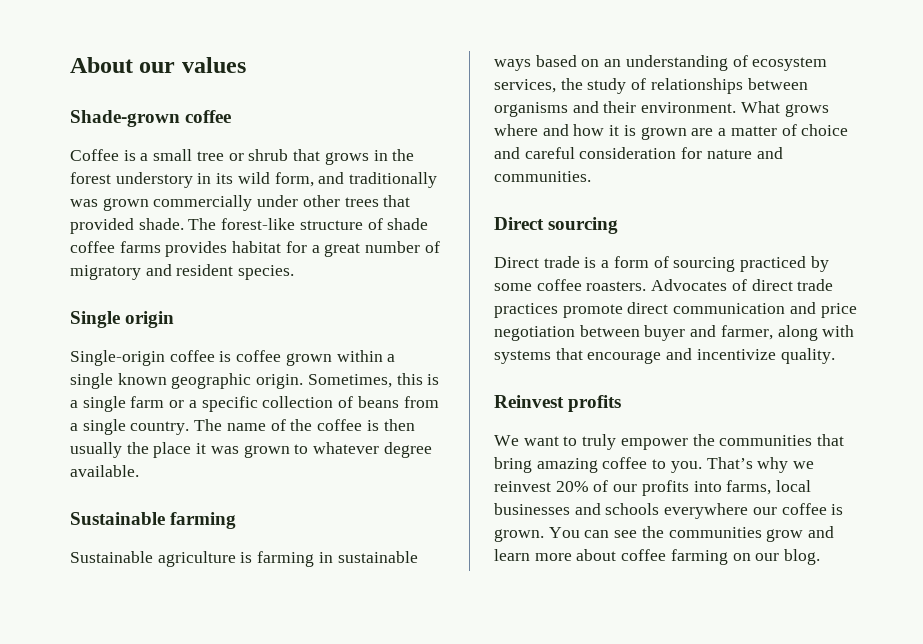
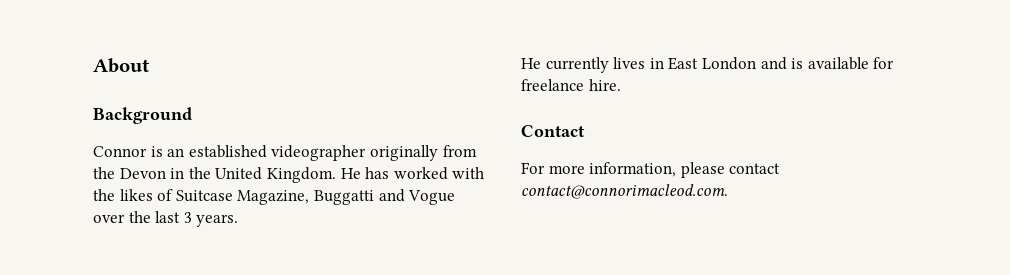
- About our values
- Shade-grown coffee
- Coffee is a small tree or shrub that grows in the forest understory in its wild form, and traditionally was grown commercially under other trees that provided shade. The forest-like structure of shade coffee farms provides habitat for a great number of migratory and resident species.
- Single origin
- Single-origin coffee is coffee grown within a single known geographic origin. Sometimes, this is a single farm or a specific collection of beans from a single country. The name of the coffee is then usually the place it was grown to whatever degree available.
- Sustainable farming
- Sustainable agriculture is farming in sustainable ways based on an understanding of ecosystem services, the study of relationships between organisms and their environment. What grows where and how it is grown are a matter of choice and careful consideration for nature and communities.
- Direct sourcing
- Direct trade is a form of sourcing practiced by some coffee roasters. Advocates of direct trade practices promote direct communication and price negotiation between buyer and farmer, along with systems that encourage and incentivize quality.
- Reinvest profits
- We want to truly empower the communities that bring amazing coffee to you. That’s why we reinvest 20% of our profits into farms, local businesses and schools everywhere our coffee is grown. You can see the communities grow and learn more about coffee farming on our blog.
+ About
+ Background
+ Connor is an established videographer originally from the Devon in the United Kingdom. He has worked with the likes of Suitcase Magazine, Buggatti and Vogue over the last 3 years.
+ He currently lives in East London and is available for freelance hire.
+ Contact
+ For more information, please contact contact@connorimacleod.com.

